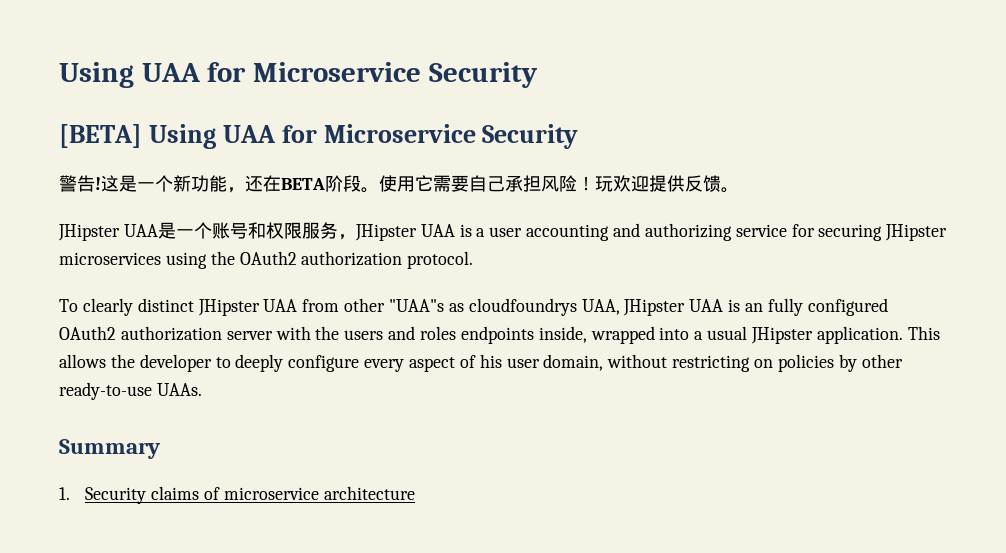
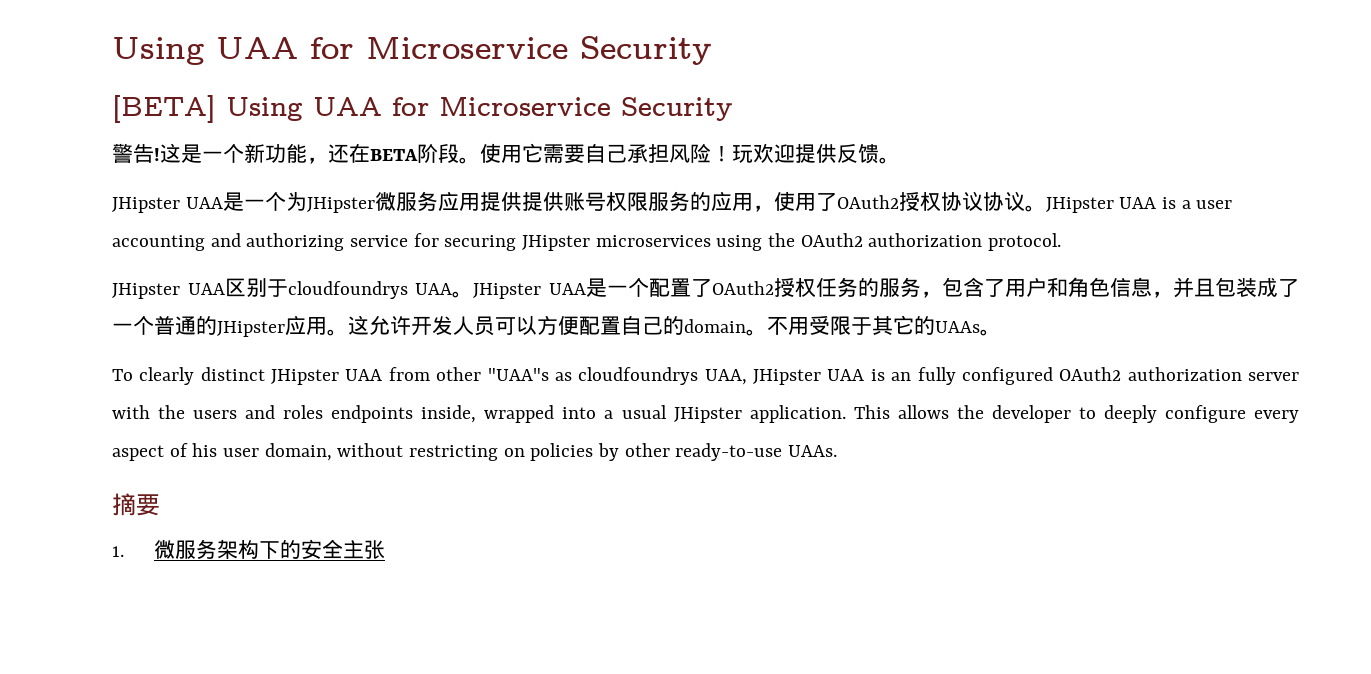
- JHipster UAA是一个账号和权限服务，JHipster UAA is a user accounting and authorizing service for securing JHipster microservices using the OAuth2 authorization protocol.
+ JHipster UAA是一个为JHipster微服务应用提供提供账号权限服务的应用，使用了OAuth2授权协议协议。JHipster UAA is a user accounting and authorizing service for securing JHipster microservices using the OAuth2 authorization protocol.
+ JHipster UAA区别于cloudfoundrys UAA。JHipster UAA是一个配置了OAuth2授权任务的服务，包含了用户和角色信息，并且包装成了一个普通的JHipster应用。这允许开发人员可以方便配置自己的domain。不用受限于其它的UAAs。
- Summary
+ 摘要
- 1. Security claims of microservice architecture
+ 1.微服务架构下的安全主张

